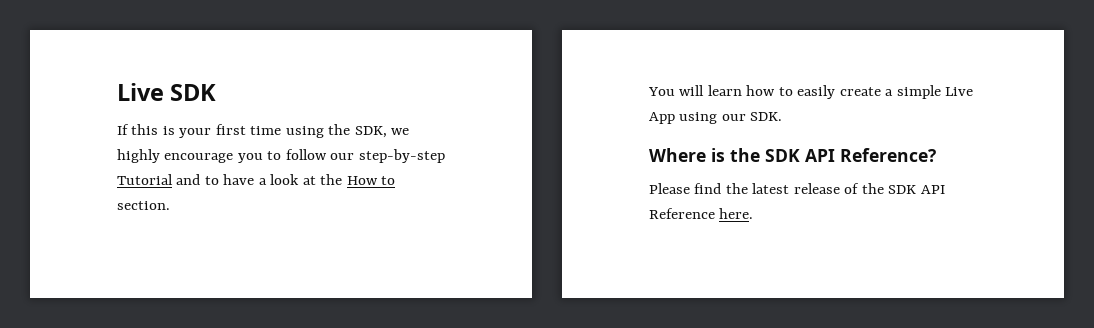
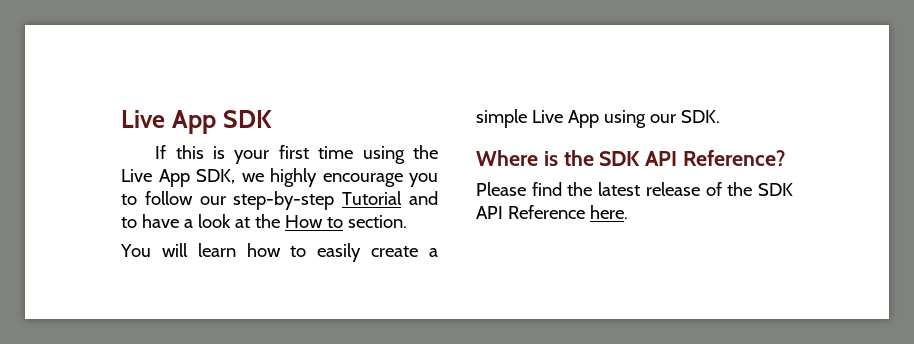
- Live SDK
+ Live App SDK
- If this is your first time using the SDK, we highly encourage you to follow our step-by-step Tutorial and to have a look at the How to section.
+ If this is your first time using the Live App SDK, we highly encourage you to follow our step-by-step Tutorial and to have a look at the How to section.

